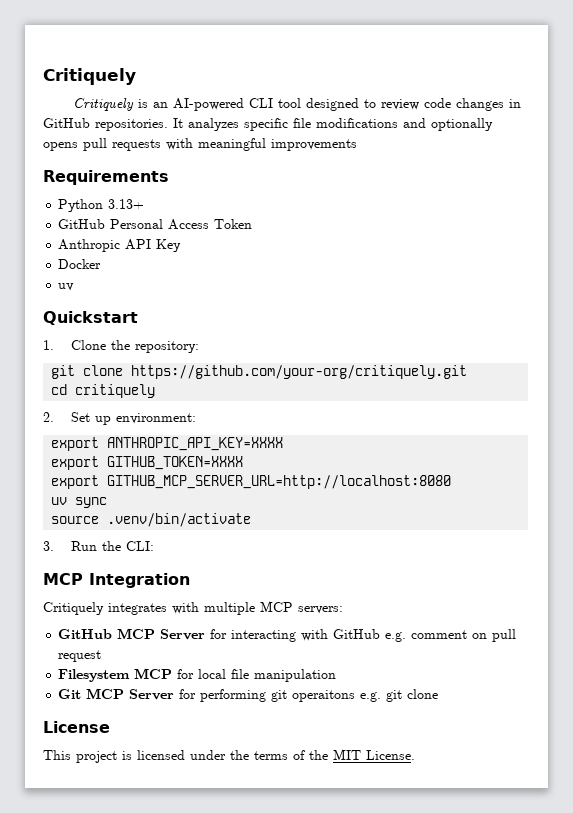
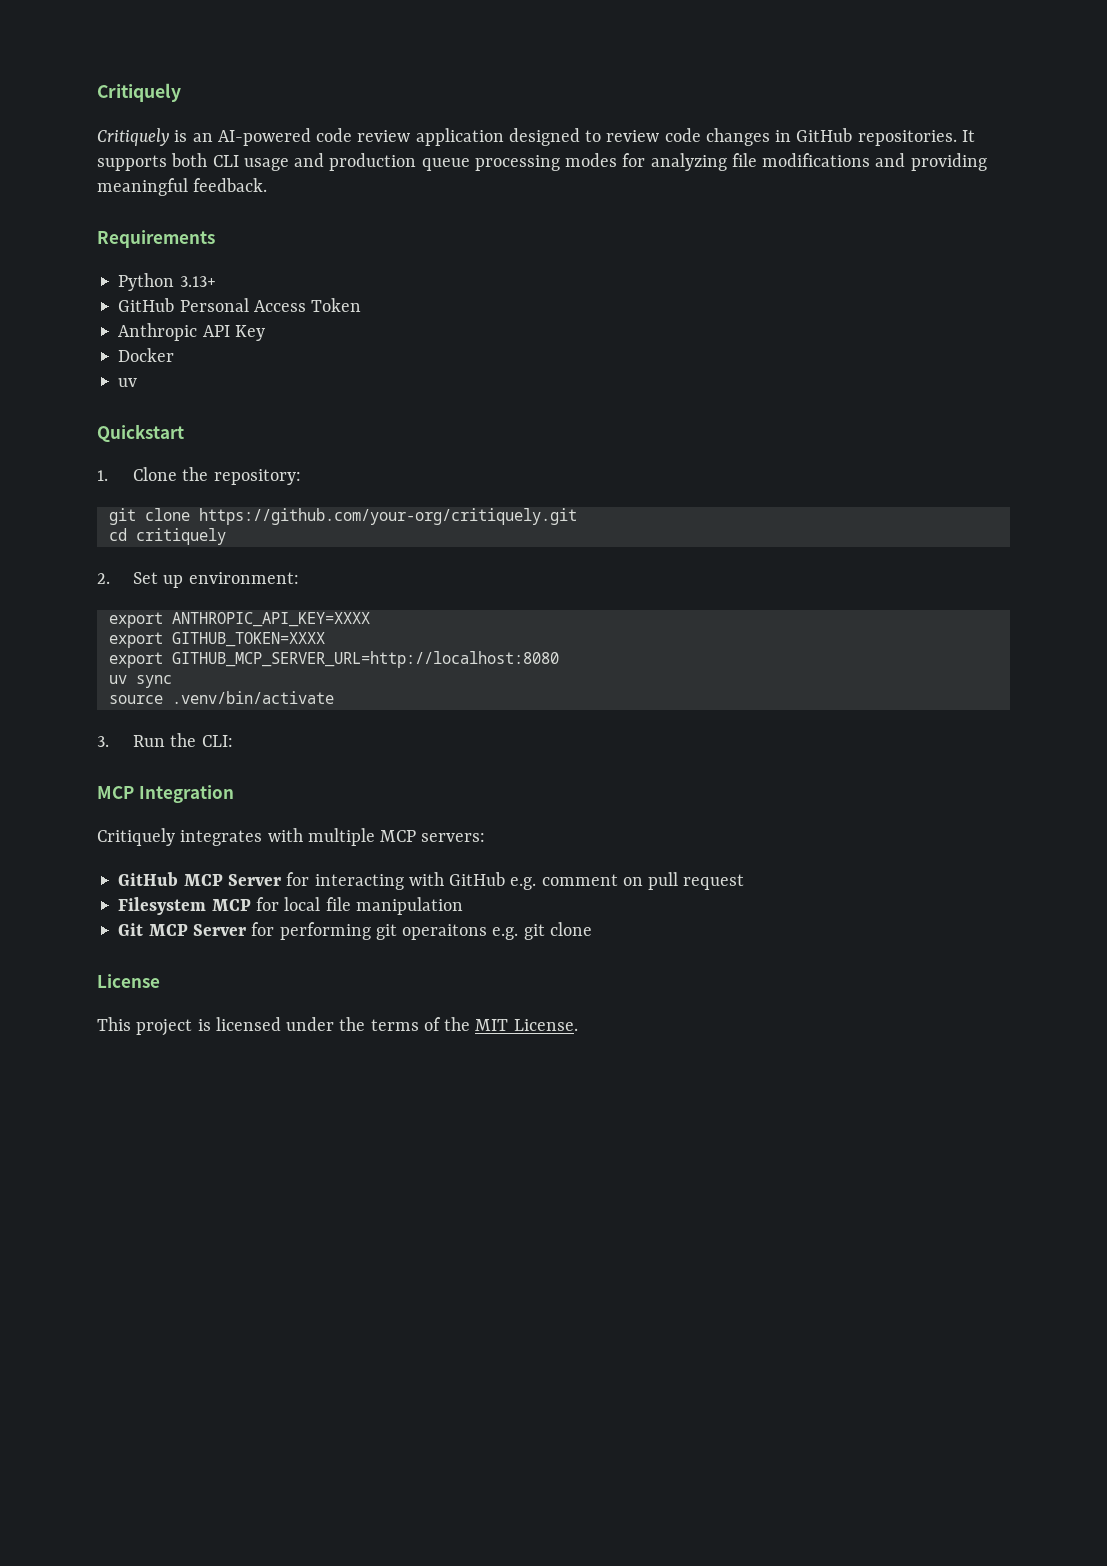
- Critiquely is an AI-powered CLI tool designed to review code changes in GitHub repositories.
+ Critiquely is an AI-powered code review application designed to review code changes in GitHub repositories.
- It analyzes specific file modifications and optionally opens pull requests with meaningful improvements
+ It supports both CLI usage and production queue processing modes for analyzing file modifications and providing meaningful feedback.

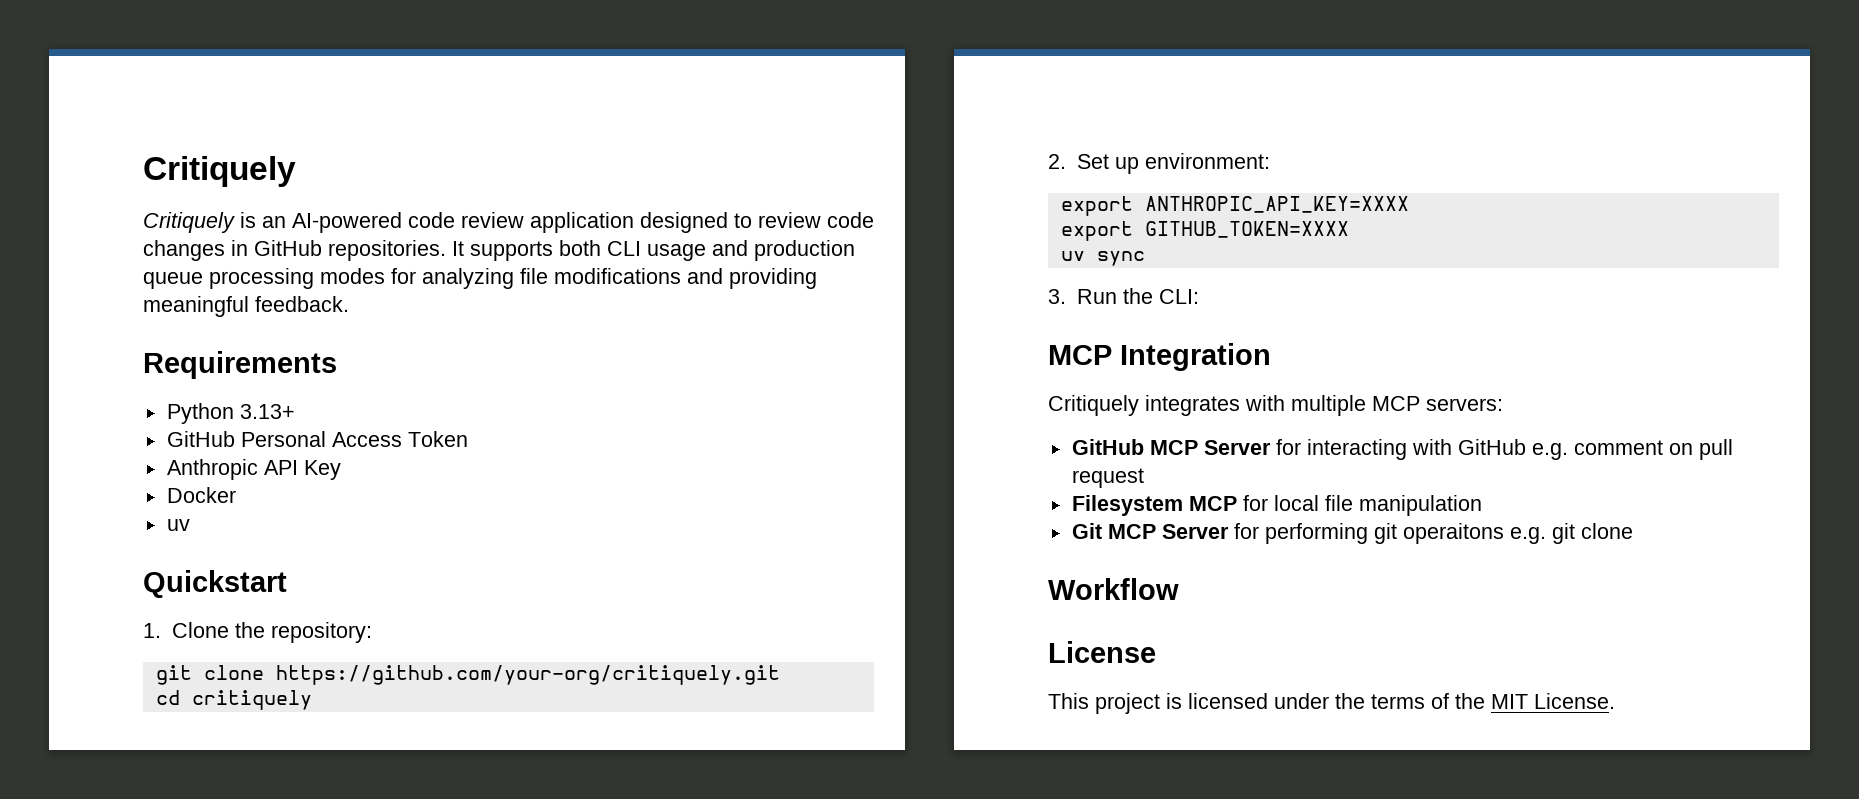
- export GITHUB_MCP_SERVER_URL=http://localhost:8080
- source .venv/bin/activate
+ Workflow

